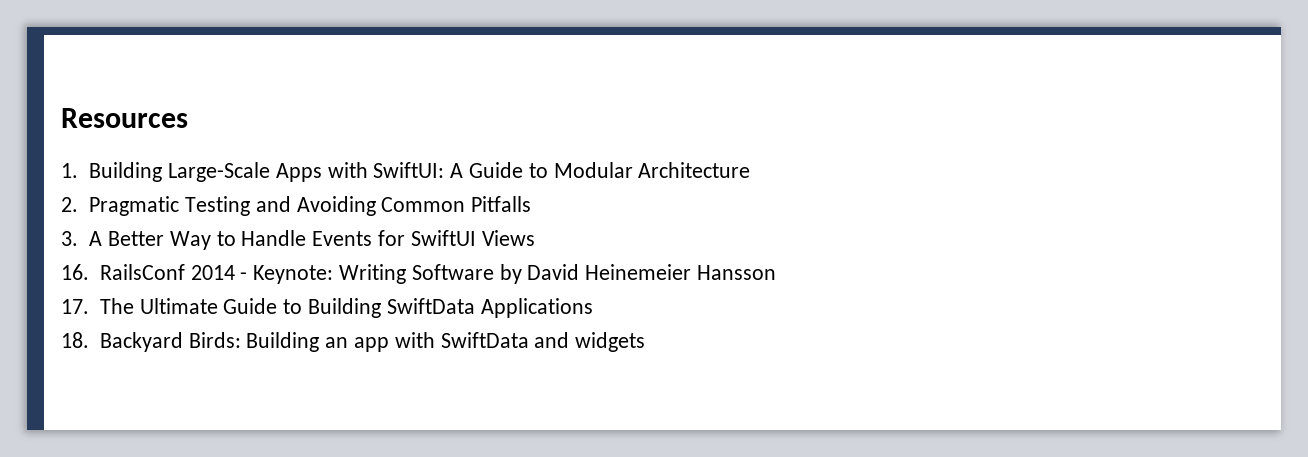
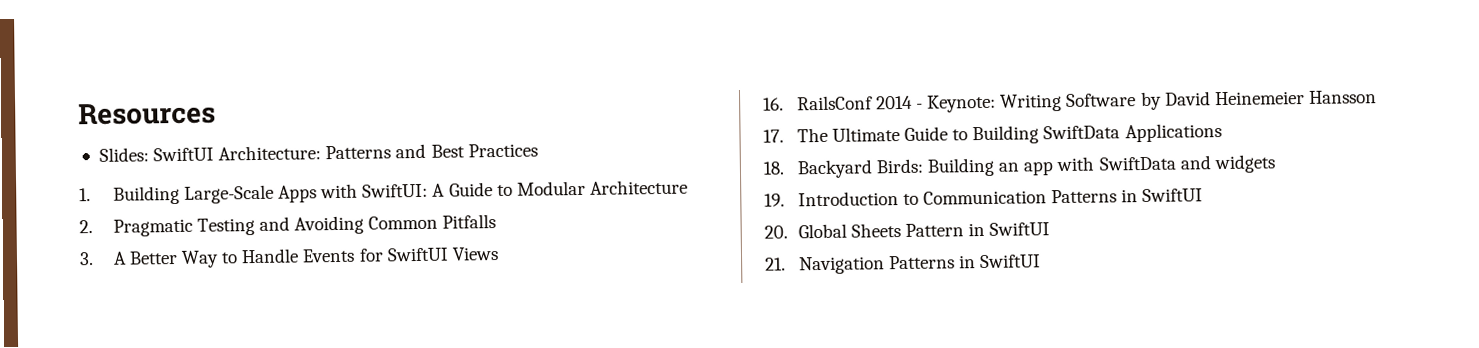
+ Slides: SwiftUI Architecture: Patterns and Best Practices
+ 19. Introduction to Communication Patterns in SwiftUI
+ 20. Global Sheets Pattern in SwiftUI
+ 21. Navigation Patterns in SwiftUI

